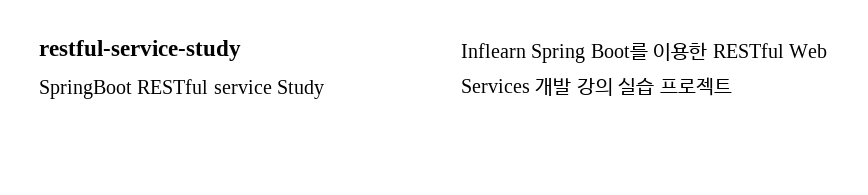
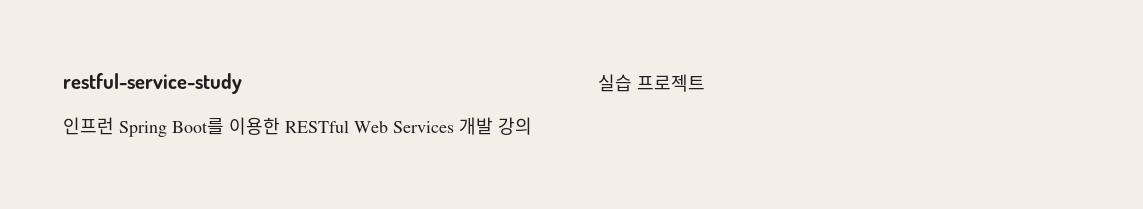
- SpringBoot RESTful service Study
- Inflearn Spring Boot를 이용한 RESTful Web Services 개발 강의 실습 프로젝트
+ 인프런 Spring Boot를 이용한 RESTful Web Services 개발 강의 실습 프로젝트

